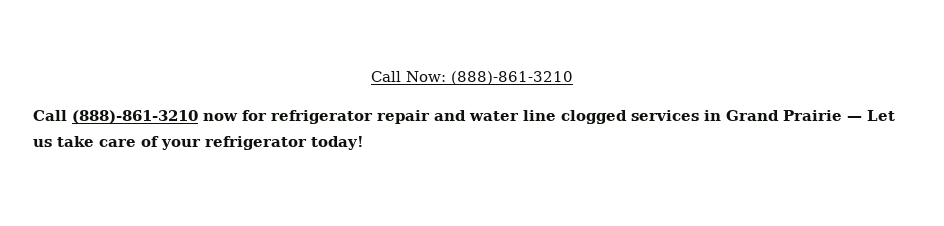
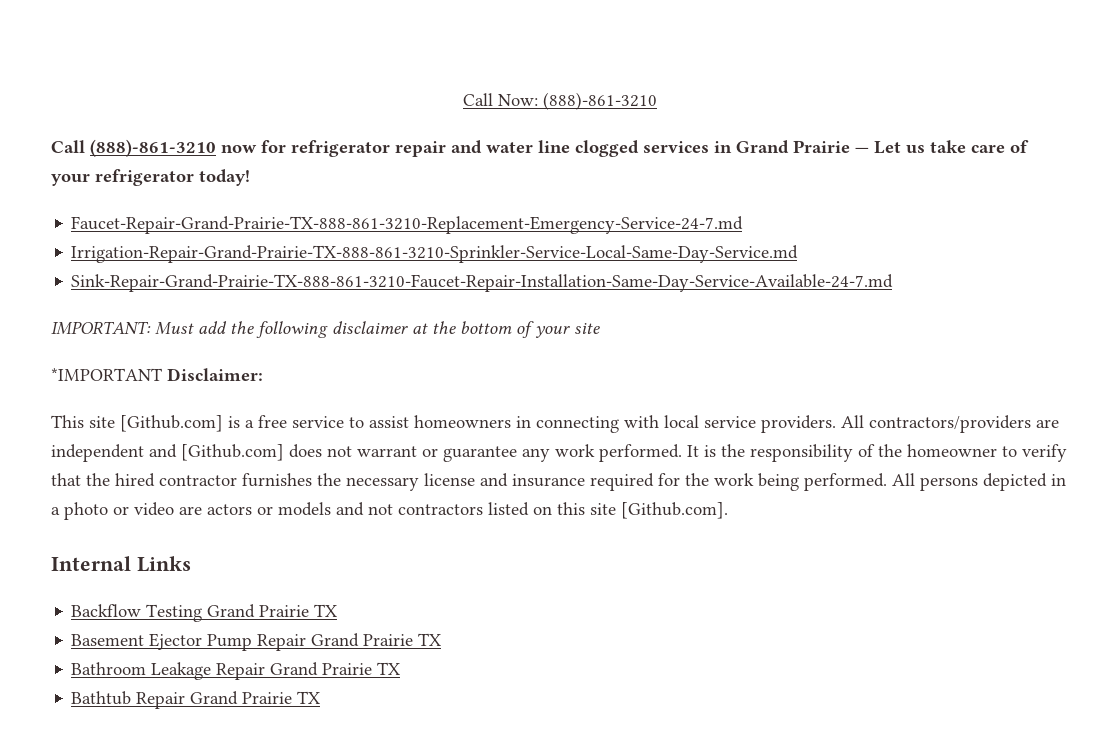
+ Faucet-Repair-Grand-Prairie-TX-888-861-3210-Replacement-Emergency-Service-24-7.md
+ Irrigation-Repair-Grand-Prairie-TX-888-861-3210-Sprinkler-Service-Local-Same-Day-Service.md
+ Sink-Repair-Grand-Prairie-TX-888-861-3210-Faucet-Repair-Installation-Same-Day-Service-Available-24-7.md
+ IMPORTANT: Must add the following disclaimer at the bottom of your site
+ *IMPORTANT Disclaimer:
+ This site [Github.com] is a free service to assist homeowners in connecting with local service providers. All contractors/providers are independent and [Github.com] does not warrant or guarantee any work performed. It is the responsibility of the homeowner to verify that the hired contractor furnishes the necessary license and insurance required for the work being performed. All persons depicted in a photo or video are actors or models and not contractors listed on this site [Github.com].
+ Internal Links
+ Backflow Testing Grand Prairie TX
+ Basement Ejector Pump Repair Grand Prairie TX
+ Bathroom Leakage Repair Grand Prairie TX
+ Bathtub Repair Grand Prairie TX

